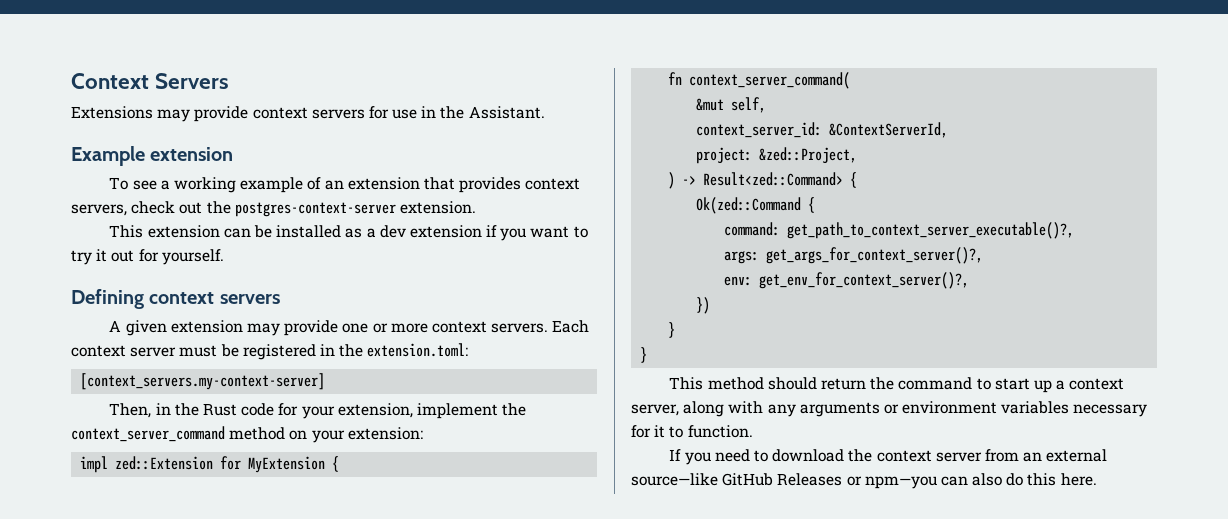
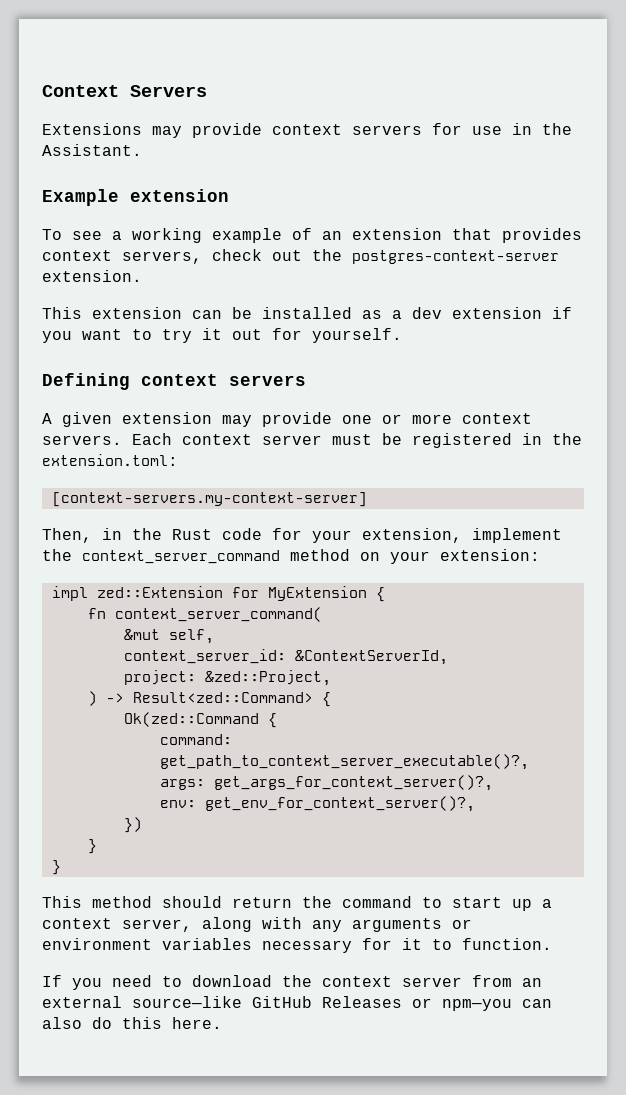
- [context_servers.my-context-server]
+ [context-servers.my-context-server]

